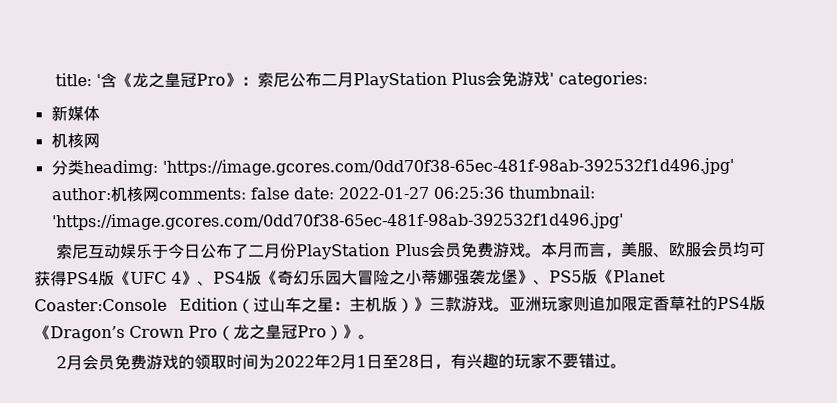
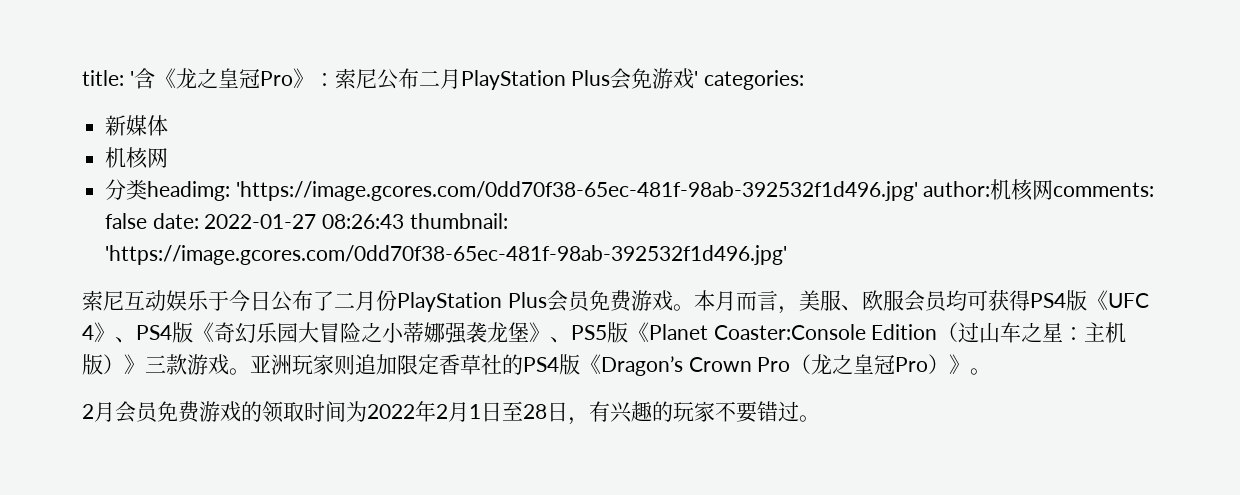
- 分类headimg: 'https://image.gcores.com/0dd70f38-65ec-481f-98ab-392532f1d496.jpg' author:机核网comments: false date: 2022-01-27 06:25:36 thumbnail: 'https://image.gcores.com/0dd70f38-65ec-481f-98ab-392532f1d496.jpg'
+ 分类headimg: 'https://image.gcores.com/0dd70f38-65ec-481f-98ab-392532f1d496.jpg' author:机核网comments: false date: 2022-01-27 08:26:43 thumbnail: 'https://image.gcores.com/0dd70f38-65ec-481f-98ab-392532f1d496.jpg'

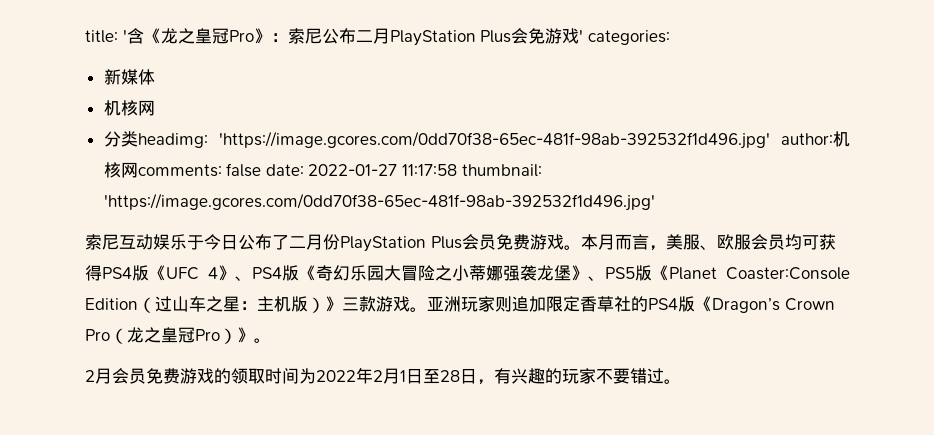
- 分类headimg: 'https://image.gcores.com/0dd70f38-65ec-481f-98ab-392532f1d496.jpg' author:机核网comments: false date: 2022-01-27 08:26:43 thumbnail: 'https://image.gcores.com/0dd70f38-65ec-481f-98ab-392532f1d496.jpg'
+ 分类headimg: 'https://image.gcores.com/0dd70f38-65ec-481f-98ab-392532f1d496.jpg' author:机核网comments: false date: 2022-01-27 11:17:58 thumbnail: 'https://image.gcores.com/0dd70f38-65ec-481f-98ab-392532f1d496.jpg'

